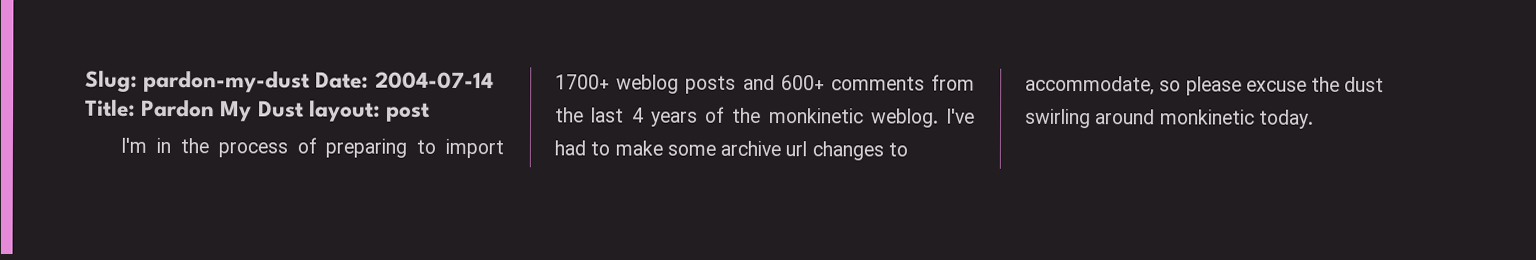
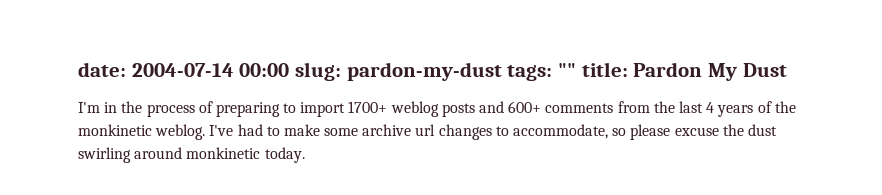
- Slug: pardon-my-dust Date: 2004-07-14 Title: Pardon My Dust layout: post
+ date: 2004-07-14 00:00 slug: pardon-my-dust tags: "" title: Pardon My Dust

